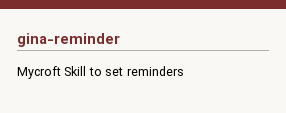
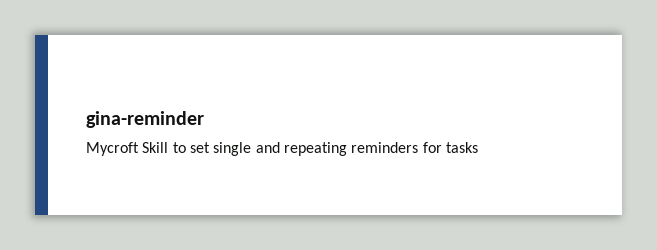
- Mycroft Skill to set reminders
+ Mycroft Skill to set single and repeating reminders for tasks

